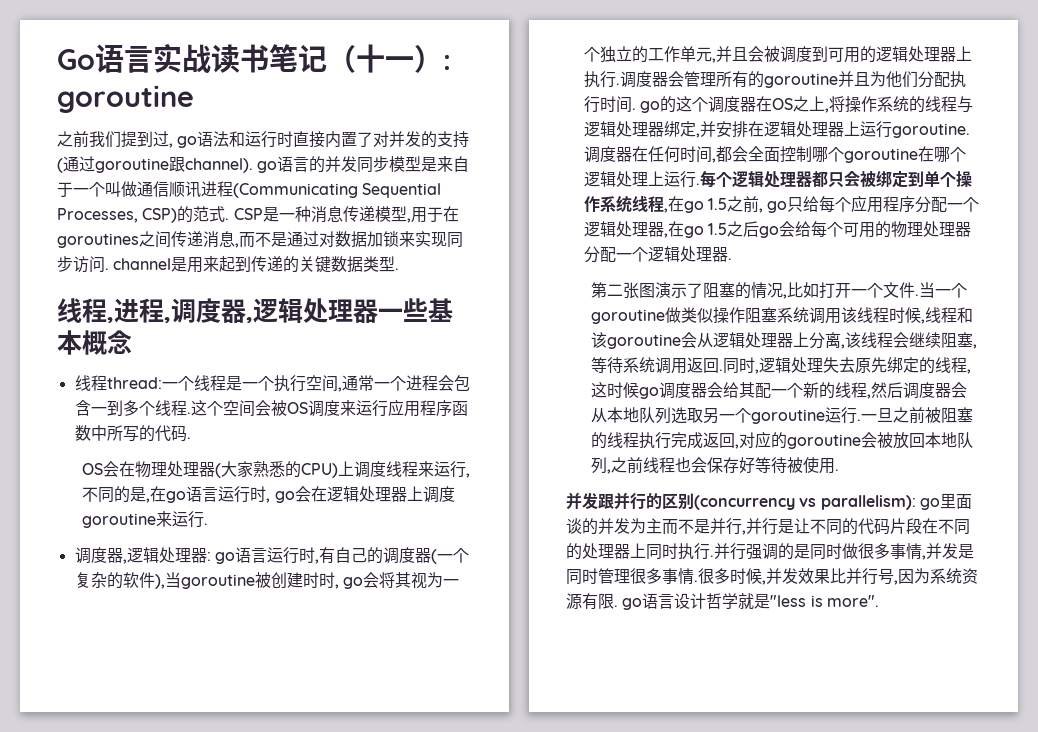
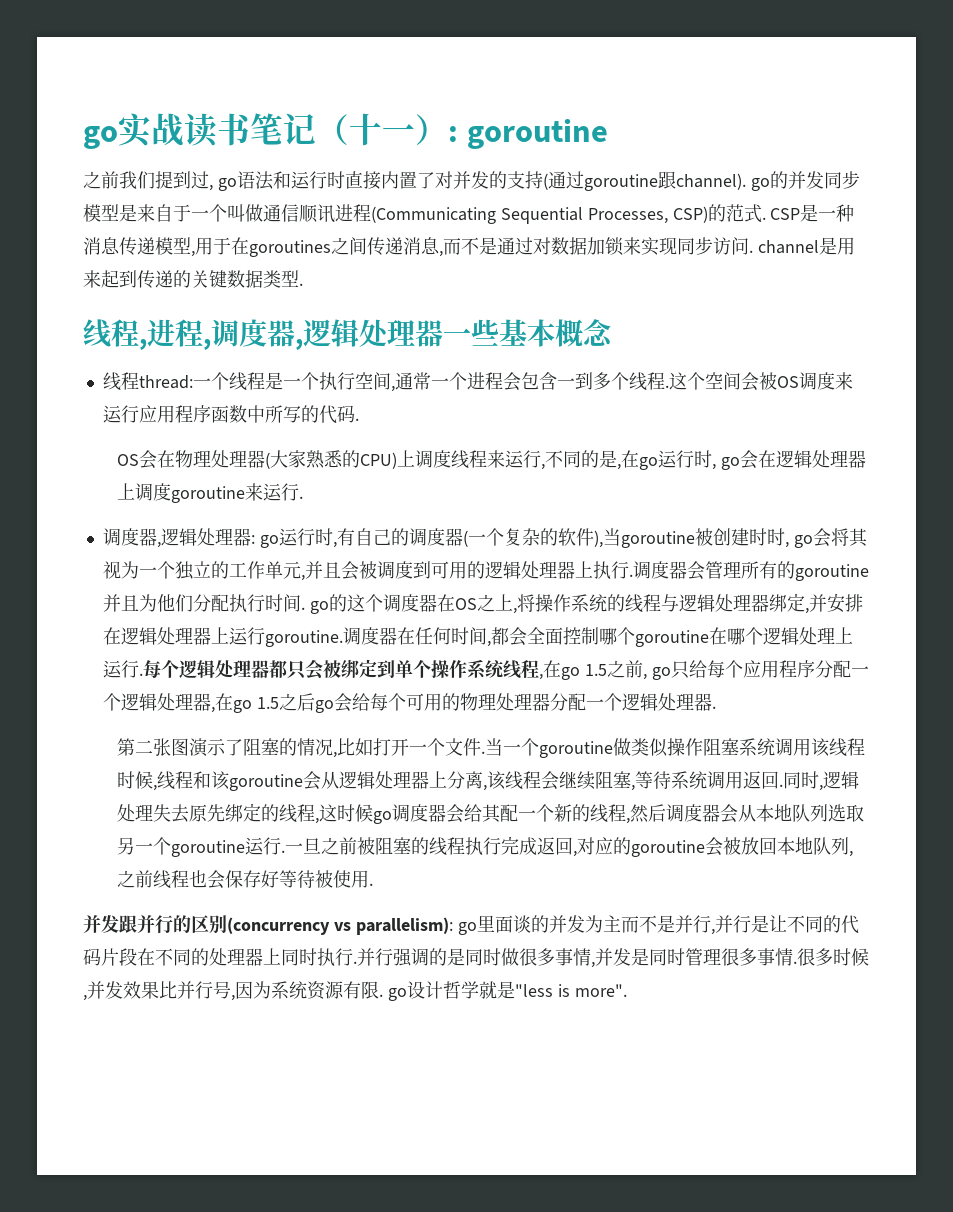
- Go语言实战读书笔记（十一）: goroutine
+ go实战读书笔记（十一）: goroutine
- 之前我们提到过, go语法和运行时直接内置了对并发的支持(通过goroutine跟channel). go语言的并发同步模型是来自于一个叫做通信顺讯进程(Communicating Sequential Processes, CSP)的范式.
+ 之前我们提到过, go语法和运行时直接内置了对并发的支持(通过goroutine跟channel). go的并发同步模型是来自于一个叫做通信顺讯进程(Communicating Sequential Processes, CSP)的范式.
- OS会在物理处理器(大家熟悉的CPU)上调度线程来运行,不同的是,在go语言运行时, go会在逻辑处理器上调度goroutine来运行.
+ OS会在物理处理器(大家熟悉的CPU)上调度线程来运行,不同的是,在go运行时, go会在逻辑处理器上调度goroutine来运行.
- 调度器,逻辑处理器: go语言运行时,有自己的调度器(一个复杂的软件),当goroutine被创建时时, go会将其视为一个独立的工作单元,并且会被调度到可用的逻辑处理器上执行.
+ 调度器,逻辑处理器: go运行时,有自己的调度器(一个复杂的软件),当goroutine被创建时时, go会将其视为一个独立的工作单元,并且会被调度到可用的逻辑处理器上执行.
- 很多时候,并发效果比并行号,因为系统资源有限. go语言设计哲学就是"less is more".
+ 很多时候,并发效果比并行号,因为系统资源有限. go设计哲学就是"less is more".

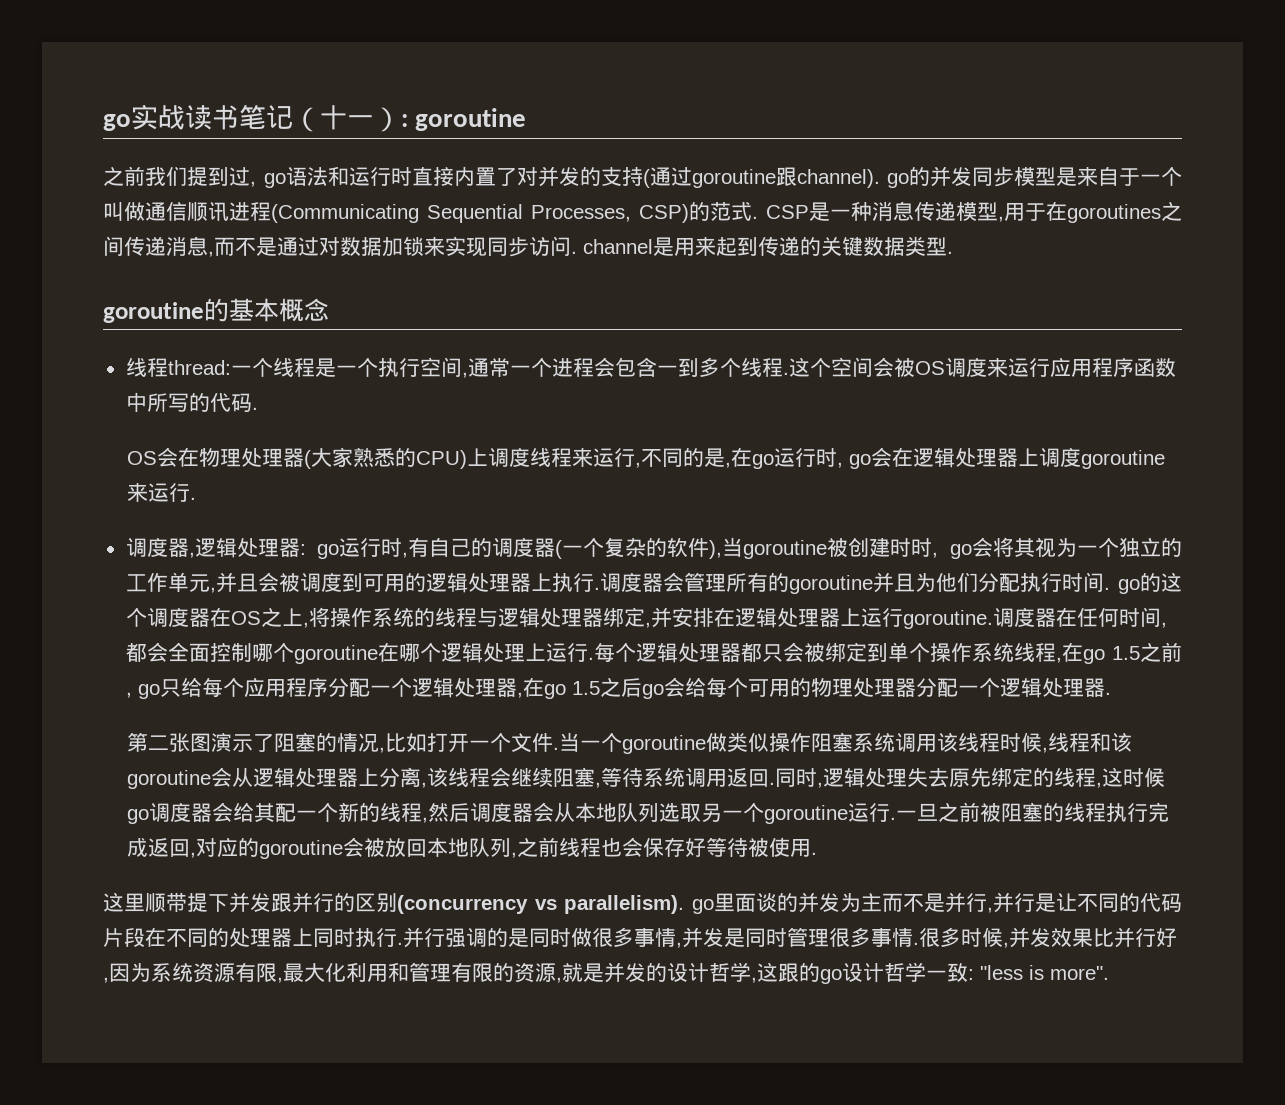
- 线程,进程,调度器,逻辑处理器一些基本概念
+ goroutine的基本概念
- 并发跟并行的区别(concurrency vs parallelism): go里面谈的并发为主而不是并行,并行是让不同的代码片段在不同的处理器上同时执行.
+ 这里顺带提下并发跟并行的区别(concurrency vs parallelism). go里面谈的并发为主而不是并行,并行是让不同的代码片段在不同的处理器上同时执行.
- 很多时候,并发效果比并行号,因为系统资源有限. go设计哲学就是"less is more".
+ 很多时候,并发效果比并行好,因为系统资源有限,最大化利用和管理有限的资源,就是并发的设计哲学,这跟的go设计哲学一致: "less is more".

